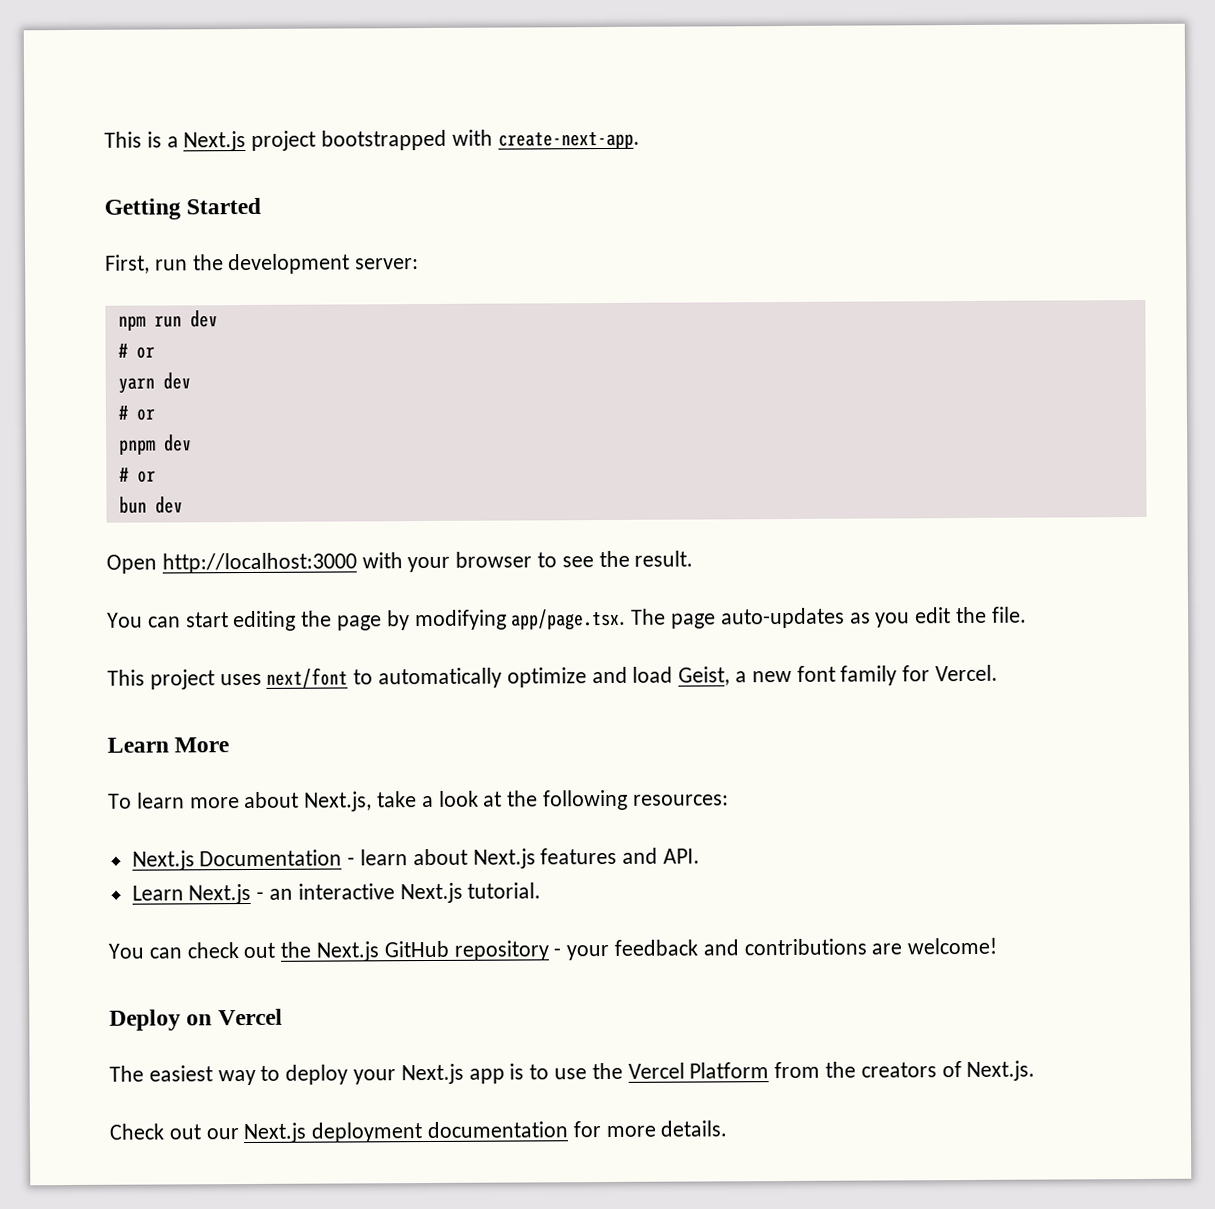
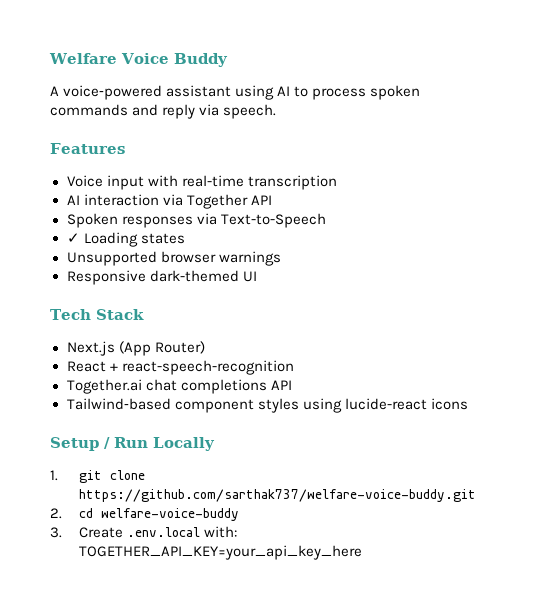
- This is a Next.js project bootstrapped with create-next-app.
- Getting Started
- First, run the development server:
- npm run dev
- # or
- yarn dev
- # or
- pnpm dev
- # or
- bun dev
- Open http://localhost:3000 with your browser to see the result.
- You can start editing the page by modifying app/page.tsx. The page auto-updates as you edit the file.
- This project uses next/font to automatically optimize and load Geist, a new font family for Vercel.
- Learn More
- To learn more about Next.js, take a look at the following resources:
- Next.js Documentation - learn about Next.js features and API.
- Learn Next.js - an interactive Next.js tutorial.
- You can check out the Next.js GitHub repository - your feedback and contributions are welcome!
- Deploy on Vercel
- The easiest way to deploy your Next.js app is to use the Vercel Platform from the creators of Next.js.
- Check out our Next.js deployment documentation for more details.
+ Welfare Voice Buddy
+ A voice‑powered assistant using AI to process spoken commands and reply via speech.
+ Features
+ Voice input with real-time transcription
+ AI interaction via Together API
+ Spoken responses via Text-to-Speech
+ ✓ Loading states
+ Unsupported browser warnings
+ Responsive dark-themed UI
+ Tech Stack
+ Next.js (App Router)
+ React + react-speech-recognition
+ Together.ai chat completions API
+ Tailwind‑based component styles using lucide-react icons
+ Setup / Run Locally
+ 1. git clone https://github.com/sarthak737/welfare-voice-buddy.git
+ 2. cd welfare-voice-buddy
+ 3. Create .env.local with: TOGETHER_API_KEY=your_api_key_here

